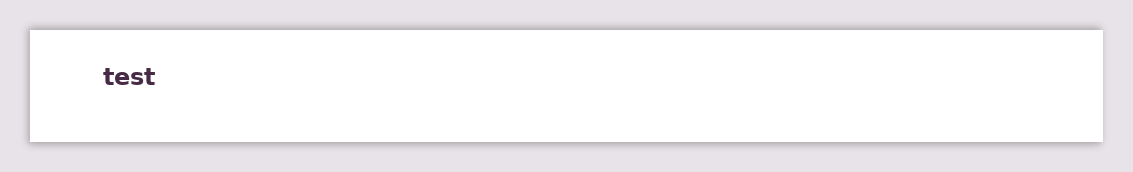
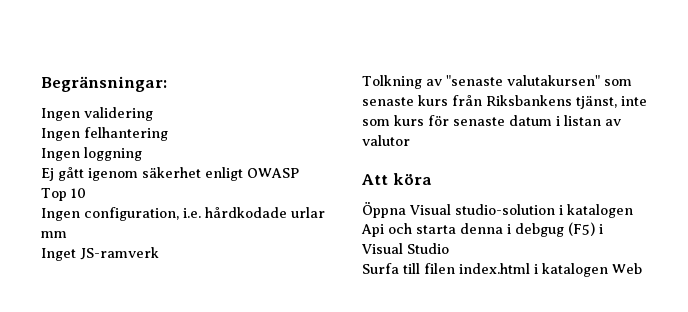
- test
+ Begränsningar:
+ Ingen validering
+ Ingen felhantering
+ Ingen loggning
+ Ej gått igenom säkerhet enligt OWASP Top 10
+ Ingen configuration, i.e. hårdkodade urlar mm
+ Inget JS-ramverk
+ Tolkning av "senaste valutakursen" som senaste kurs från Riksbankens tjänst, inte som kurs för senaste datum i listan av valutor
+ Att köra
+ Öppna Visual studio-solution i katalogen Api och starta denna i debgug (F5) i Visual Studio
+ Surfa till filen index.html i katalogen Web

